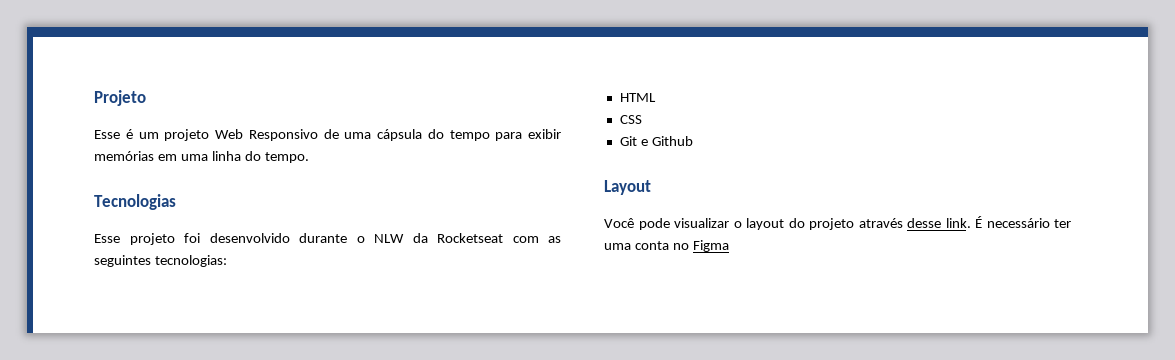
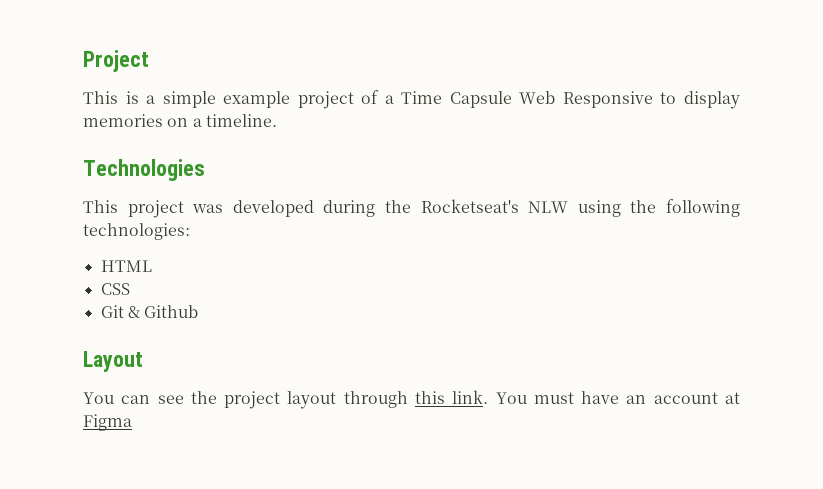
- Projeto
- Esse é um projeto Web Responsivo de uma cápsula do tempo para exibir memórias em uma linha do tempo.
- Tecnologias
- Esse projeto foi desenvolvido durante o NLW da Rocketseat com as seguintes tecnologias:
+ Project
+ This is a simple example project of a Time Capsule Web Responsive to display memories on a timeline.
+ Technologies
+ This project was developed during the Rocketseat's NLW using the following technologies:
- Git e Github
+ Git & Github
- Você pode visualizar o layout do projeto através desse link. É necessário ter uma conta no Figma
+ You can see the project layout through this link. You must have an account at Figma

